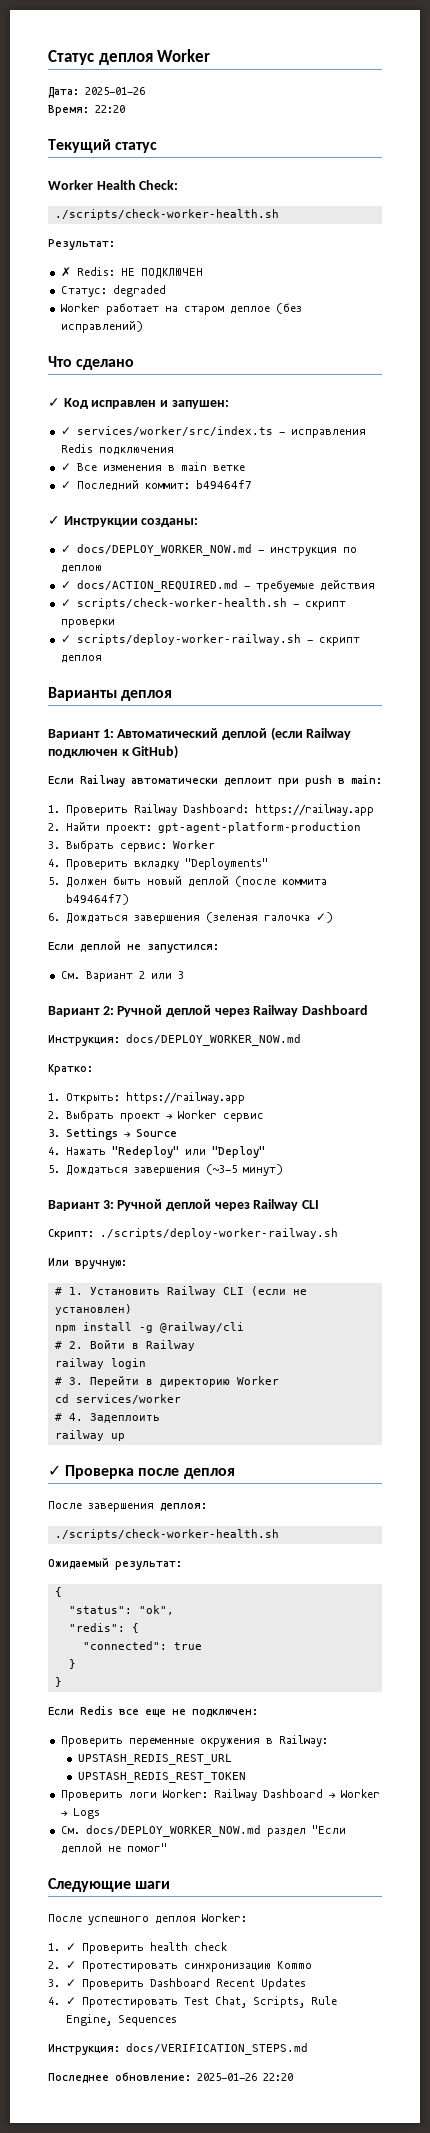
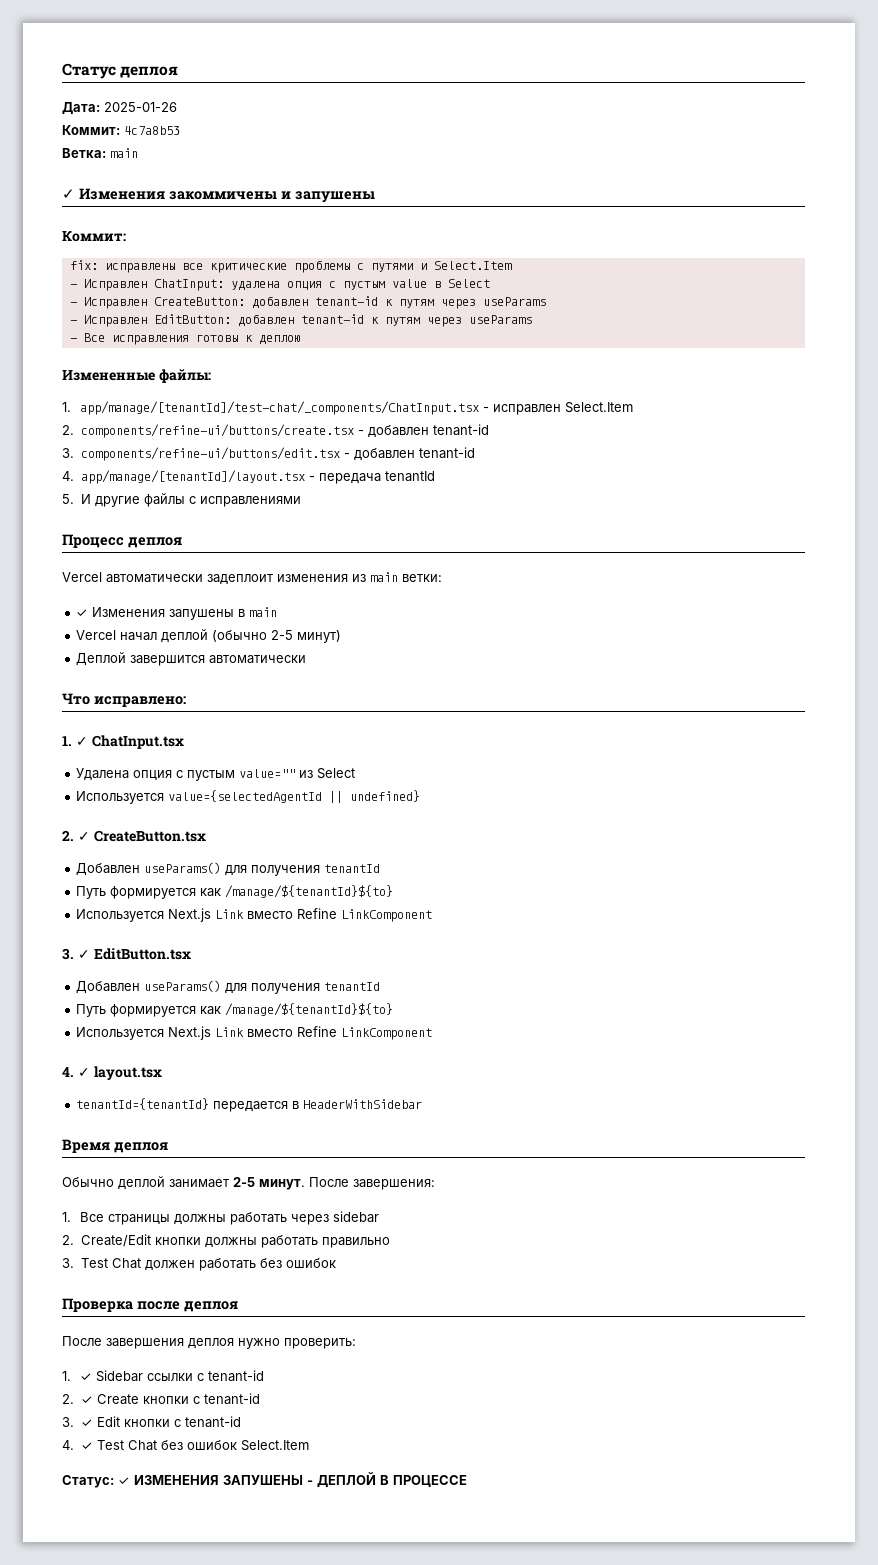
- Статус деплоя Worker
+ Статус деплоя
- Время: 22:20
- Текущий статус
- Worker Health Check:
- ./scripts/check-worker-health.sh
- Результат:
- ✗ Redis: НЕ ПОДКЛЮЧЕН
- Статус: degraded
- Worker работает на старом деплое (без исправлений)
- Что сделано
- ✓ Код исправлен и запушен:
- ✓ services/worker/src/index.ts - исправления Redis подключения
- ✓ Все изменения в main ветке
- ✓ Последний коммит: b49464f7
- ✓ Инструкции созданы:
- ✓ docs/DEPLOY_WORKER_NOW.md - инструкция по деплою
- ✓ docs/ACTION_REQUIRED.md - требуемые действия
- ✓ scripts/check-worker-health.sh - скрипт проверки
- ✓ scripts/deploy-worker-railway.sh - скрипт деплоя
- Варианты деплоя
- Вариант 1: Автоматический деплой (если Railway подключен к GitHub)
- Если Railway автоматически деплоит при push в main:
- 1. Проверить Railway Dashboard: https://railway.app
- 2. Найти проект: gpt-agent-platform-production
- 3. Выбрать сервис: Worker
- 4. Проверить вкладку "Deployments"
- 5. Должен быть новый деплой (после коммита b49464f7)
- 6. Дождаться завершения (зеленая галочка ✓)
- Если деплой не запустился:
- См. Вариант 2 или 3
- Вариант 2: Ручной деплой через Railway Dashboard
- Инструкция: docs/DEPLOY_WORKER_NOW.md
- Кратко:
- 1. Открыть: https://railway.app
- 2. Выбрать проект → Worker сервис
- 3. Settings → Source
- 4. Нажать "Redeploy" или "Deploy"
- 5. Дождаться завершения (~3-5 минут)
- Вариант 3: Ручной деплой через Railway CLI
- Скрипт: ./scripts/deploy-worker-railway.sh
- Или вручную:
- # 1. Установить Railway CLI (если не установлен)
- npm install -g @railway/cli
- # 2. Войти в Railway
- railway login
- # 3. Перейти в директорию Worker
- cd services/worker
- # 4. Задеплоить
- railway up
- ✓ Проверка после деплоя
+ Коммит: 4c7a8b53
+ Ветка: main
+ ✓ Изменения закоммичены и запушены
+ Коммит:
+ fix: исправлены все критические проблемы с путями и Select.Item
+ - Исправлен ChatInput: удалена опция с пустым value в Select
+ - Исправлен CreateButton: добавлен tenant-id к путям через useParams
+ - Исправлен EditButton: добавлен tenant-id к путям через useParams
+ - Все исправления готовы к деплою
+ Измененные файлы:
+ 1. app/manage/[tenantId]/test-chat/_components/ChatInput.tsx - исправлен Select.Item
+ 2. components/refine-ui/buttons/create.tsx - добавлен tenant-id
+ 3. components/refine-ui/buttons/edit.tsx - добавлен tenant-id
+ 4. app/manage/[tenantId]/layout.tsx - передача tenantId
+ 5. И другие файлы с исправлениями
+ Процесс деплоя
+ Vercel автоматически задеплоит изменения из main ветки:
+ ✓ Изменения запушены в main
+ Vercel начал деплой (обычно 2-5 минут)
+ Деплой завершится автоматически
+ Что исправлено:
+ 1. ✓ ChatInput.tsx
+ Удалена опция с пустым value="" из Select
+ Используется value={selectedAgentId || undefined}
+ 2. ✓ CreateButton.tsx
+ Добавлен useParams() для получения tenantId
+ Путь формируется как /manage/${tenantId}${to}
+ Используется Next.js Link вместо Refine LinkComponent
+ 3. ✓ EditButton.tsx
+ Добавлен useParams() для получения tenantId
+ Путь формируется как /manage/${tenantId}${to}
+ Используется Next.js Link вместо Refine LinkComponent
+ 4. ✓ layout.tsx
+ tenantId={tenantId} передается в HeaderWithSidebar
+ Время деплоя
+ Обычно деплой занимает 2-5 минут. После завершения:
+ 1. Все страницы должны работать через sidebar
+ 2. Create/Edit кнопки должны работать правильно
+ 3. Test Chat должен работать без ошибок
+ Проверка после деплоя
- После завершения деплоя:
- ./scripts/check-worker-health.sh
- Ожидаемый результат:
- {
- "status": "ok",
- "redis": {
- "connected": true
- }
- }
- Если Redis все еще не подключен:
- Проверить переменные окружения в Railway:
- UPSTASH_REDIS_REST_URL
- UPSTASH_REDIS_REST_TOKEN
- Проверить логи Worker: Railway Dashboard → Worker → Logs
- См. docs/DEPLOY_WORKER_NOW.md раздел "Если деплой не помог"
- Следующие шаги
- После успешного деплоя Worker:
- 1. ✓ Проверить health check
- 2. ✓ Протестировать синхронизацию Kommo
- 3. ✓ Проверить Dashboard Recent Updates
- 4. ✓ Протестировать Test Chat, Scripts, Rule Engine, Sequences
- Инструкция: docs/VERIFICATION_STEPS.md
- Последнее обновление: 2025-01-26 22:20
+ После завершения деплоя нужно проверить:
+ 1. ✓ Sidebar ссылки с tenant-id
+ 2. ✓ Create кнопки с tenant-id
+ 3. ✓ Edit кнопки с tenant-id
+ 4. ✓ Test Chat без ошибок Select.Item
+ Статус: ✓ ИЗМЕНЕНИЯ ЗАПУШЕНЫ - ДЕПЛОЙ В ПРОЦЕССЕ

